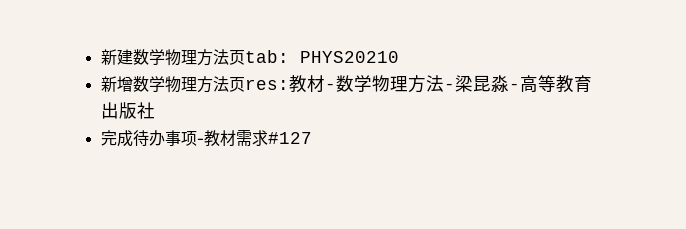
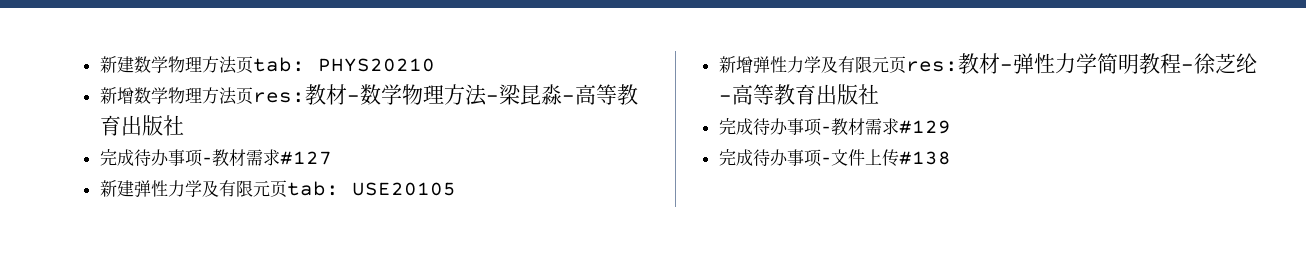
+ 新建弹性力学及有限元页tab: USE20105
+ 新增弹性力学及有限元页res:教材-弹性力学简明教程-徐芝纶-高等教育出版社
+ 完成待办事项-教材需求#129
+ 完成待办事项-文件上传#138

